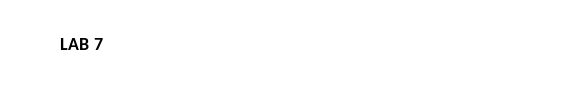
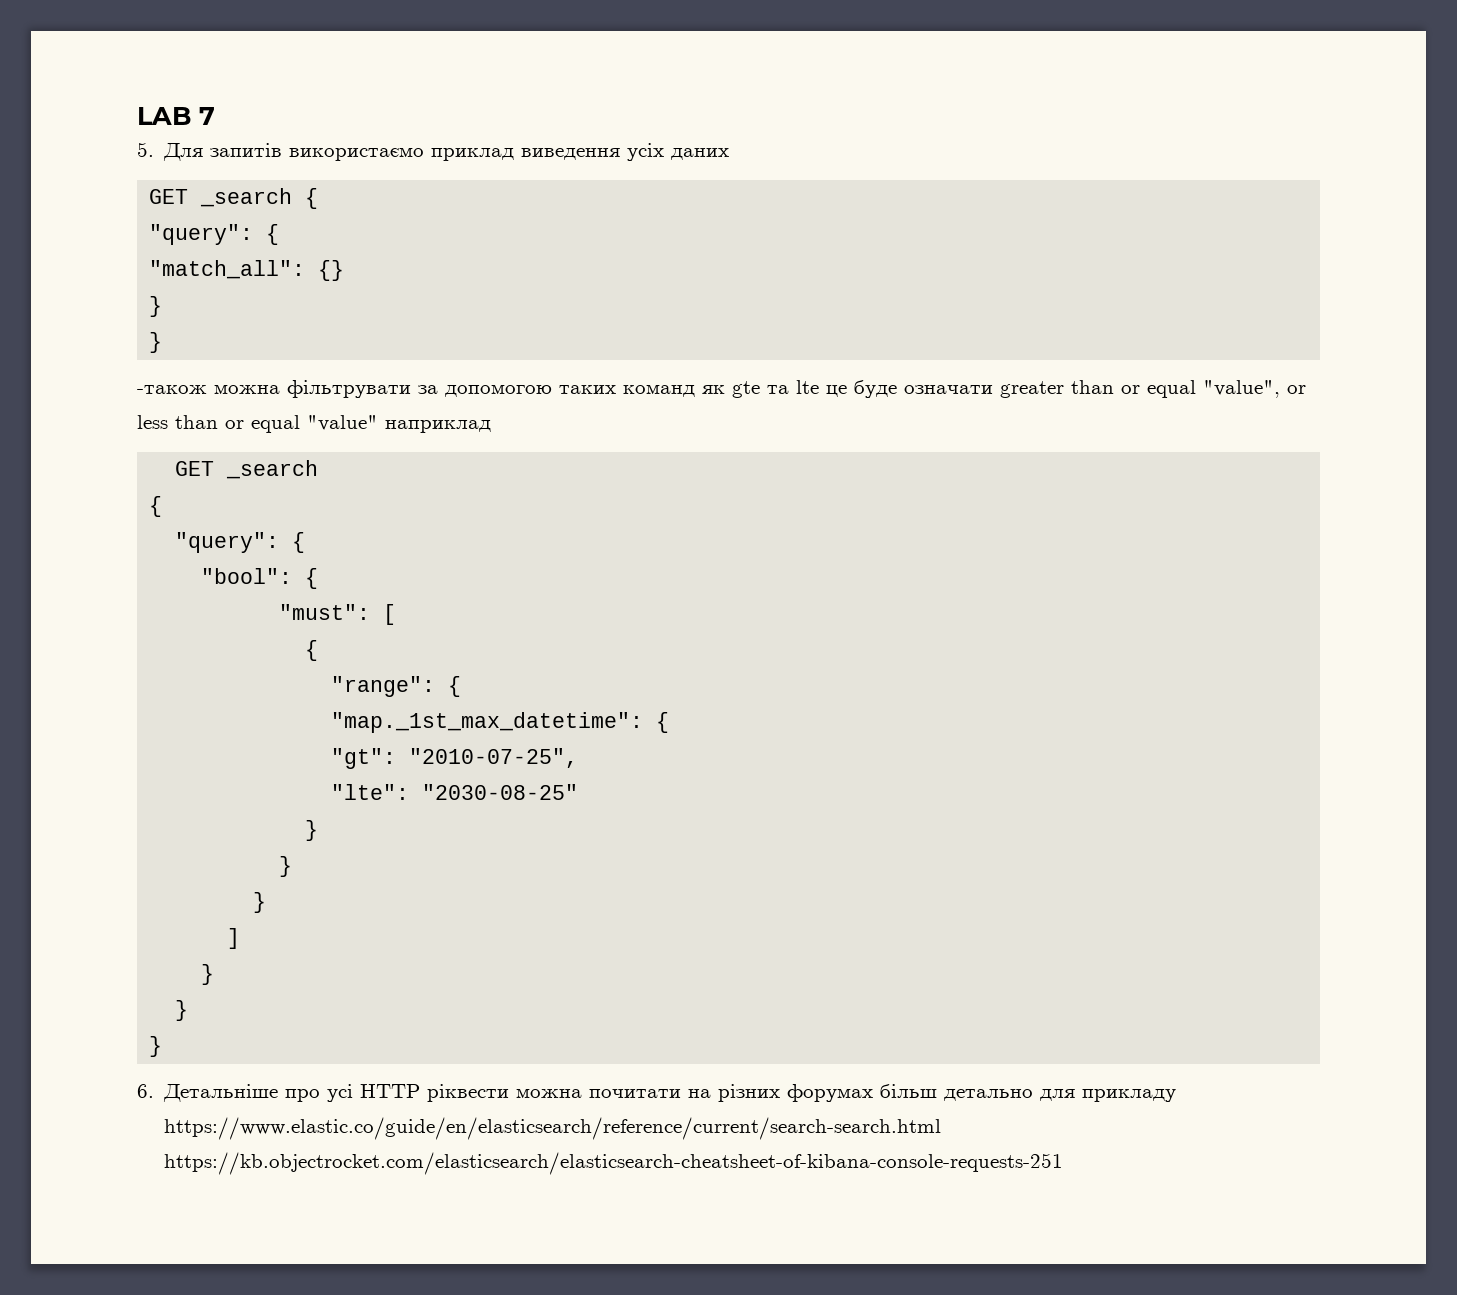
+ 5. Для запитів використаємо приклад виведення усіх даних
+ GET _search {
+ "query": {
+ "match_all": {}
+ }
+ }
+ -також можна фільтрувати за допомогою таких команд як gte та lte це буде означати greater than or equal "value", or less than or equal "value" наприклад
+ GET _search
+ {
+ "query": {
+ "bool": {
+ "must": [
+ {
+ "range": {
+ "map._1st_max_datetime": {
+ "gt": "2010-07-25",
+ "lte": "2030-08-25"
+ }
+ }
+ }
+ ]
+ }
+ }
+ }
+ 6. Детальніше про усі HTTP ріквести можна почитати на різних форумах більш детально для прикладу https://www.elastic.co/guide/en/elasticsearch/reference/current/search-search.html https://kb.objectrocket.com/elasticsearch/elasticsearch-cheatsheet-of-kibana-console-requests-251

